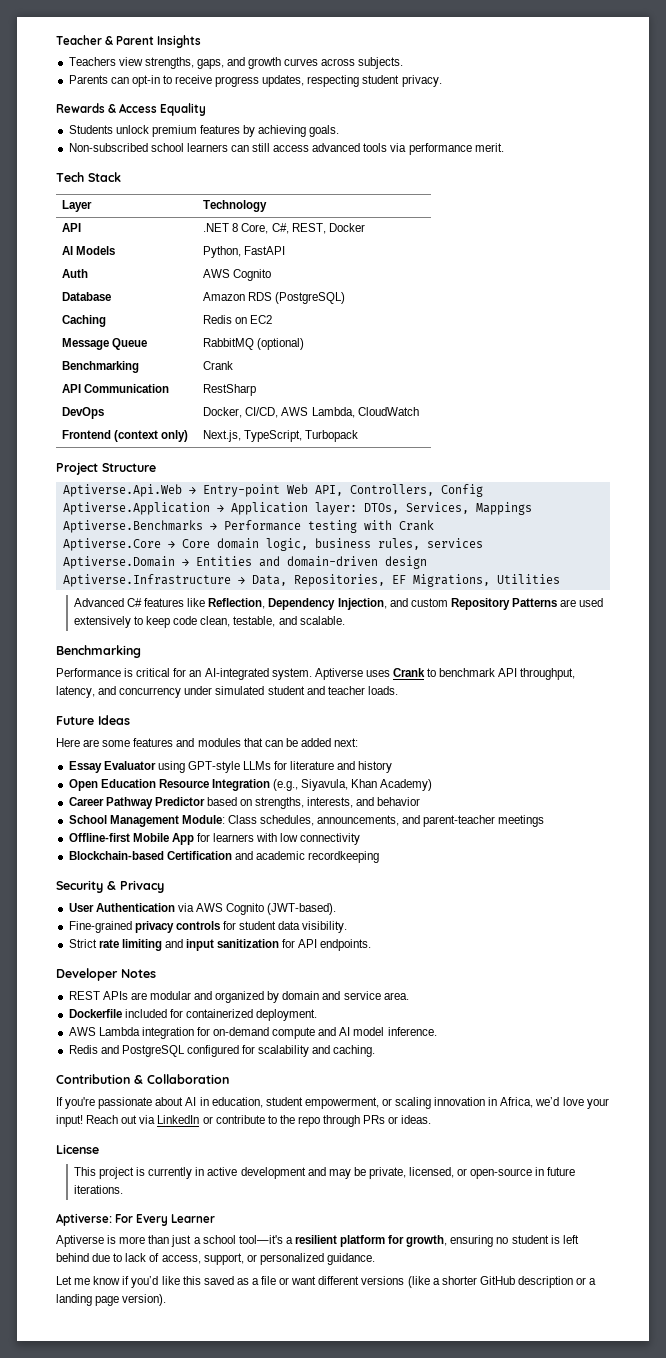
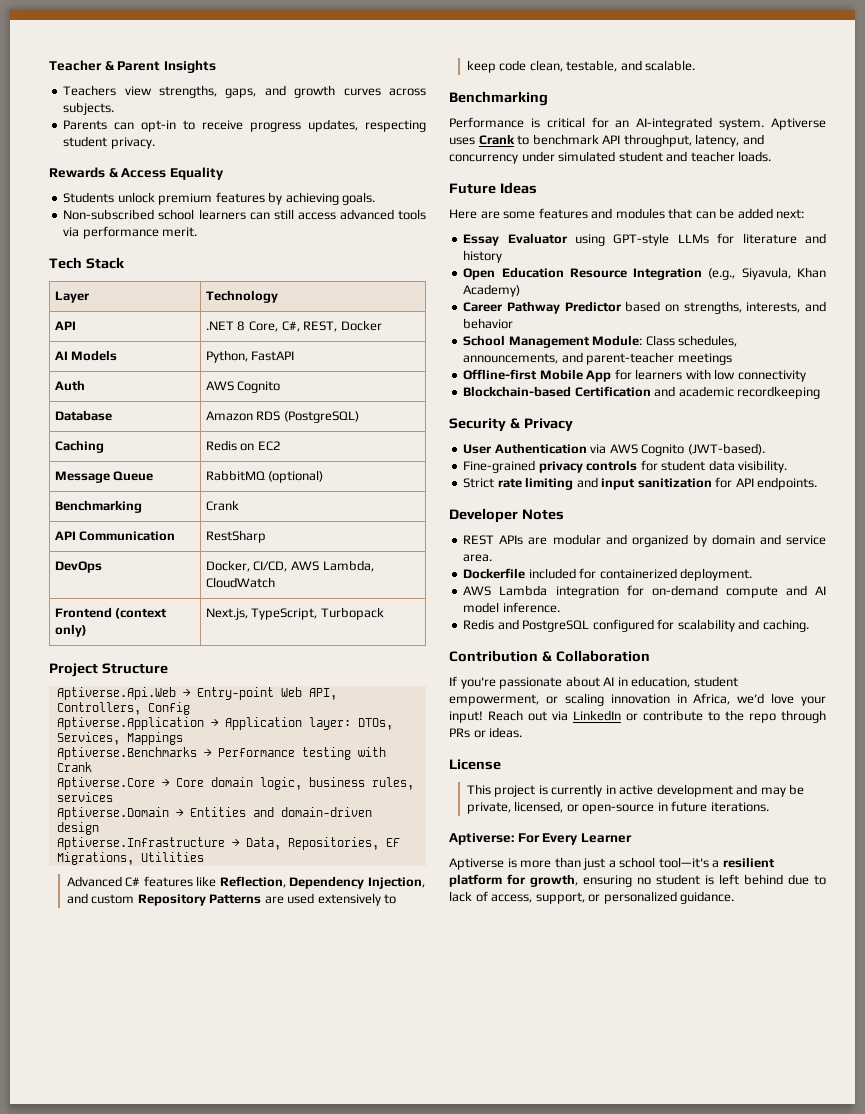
- Let me know if you’d like this saved as a file or want different versions (like a shorter GitHub description or a landing page version).

